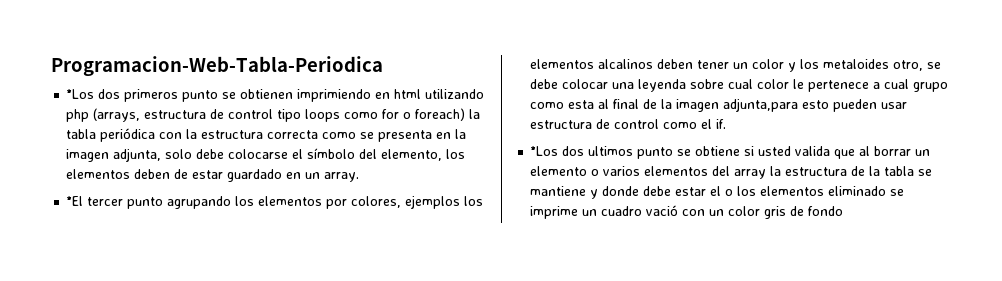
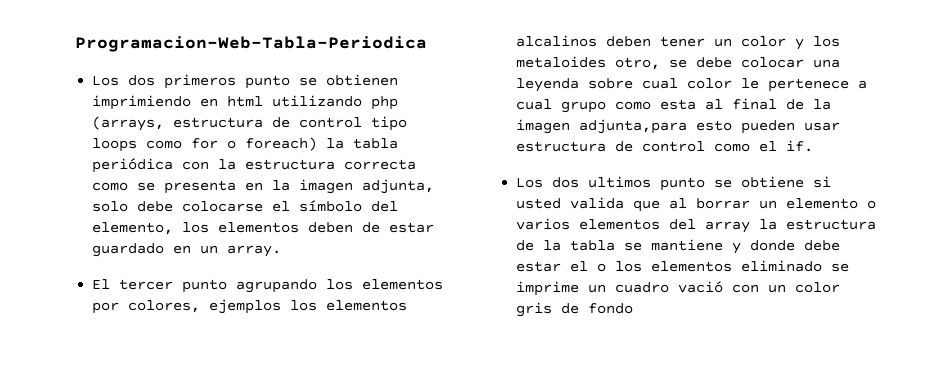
- *Los dos primeros punto se obtienen imprimiendo en html utilizando php (arrays, estructura de control tipo loops como for o foreach) la tabla periódica con la estructura correcta como se presenta en la imagen adjunta, solo debe colocarse el símbolo del elemento, los elementos deben de estar guardado en un array.
+ Los dos primeros punto se obtienen imprimiendo en html utilizando php (arrays, estructura de control tipo loops como for o foreach) la tabla periódica con la estructura correcta como se presenta en la imagen adjunta, solo debe colocarse el símbolo del elemento, los elementos deben de estar guardado en un array.
- *El tercer punto agrupando los elementos por colores, ejemplos los elementos alcalinos deben tener un color y los metaloides otro, se debe colocar una leyenda sobre cual color le pertenece a cual grupo como esta al final de la imagen adjunta,para esto pueden usar estructura de control como el if.
+ El tercer punto agrupando los elementos por colores, ejemplos los elementos alcalinos deben tener un color y los metaloides otro, se debe colocar una leyenda sobre cual color le pertenece a cual grupo como esta al final de la imagen adjunta,para esto pueden usar estructura de control como el if.
- *Los dos ultimos punto se obtiene si usted valida que al borrar un elemento o varios elementos del array la estructura de la tabla se mantiene y donde debe estar el o los elementos eliminado se imprime un cuadro vació con un color gris de fondo
+ Los dos ultimos punto se obtiene si usted valida que al borrar un elemento o varios elementos del array la estructura de la tabla se mantiene y donde debe estar el o los elementos eliminado se imprime un cuadro vació con un color gris de fondo

